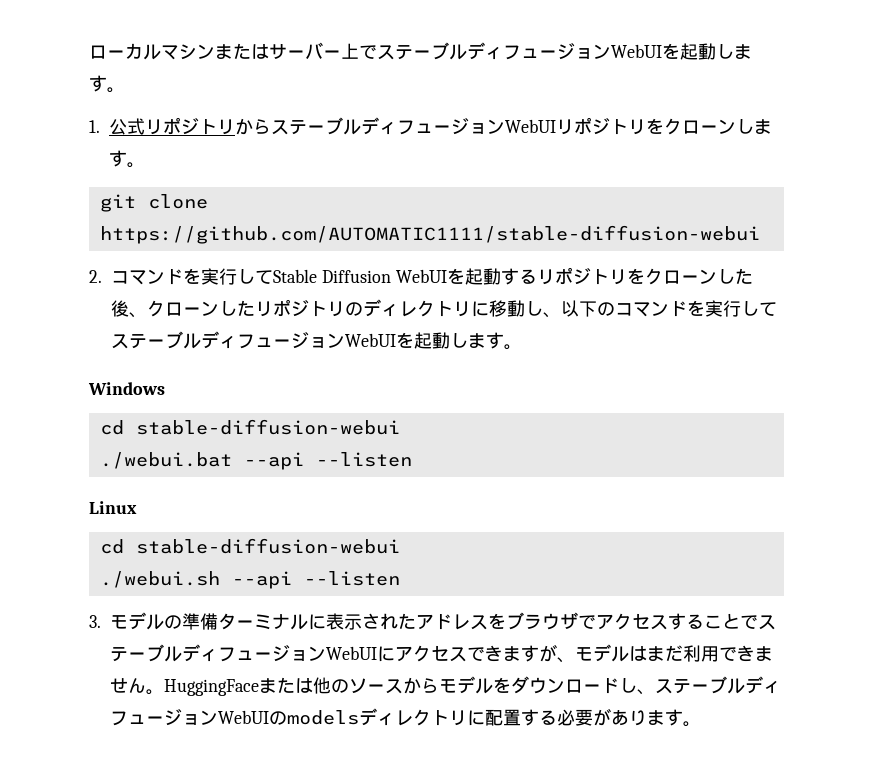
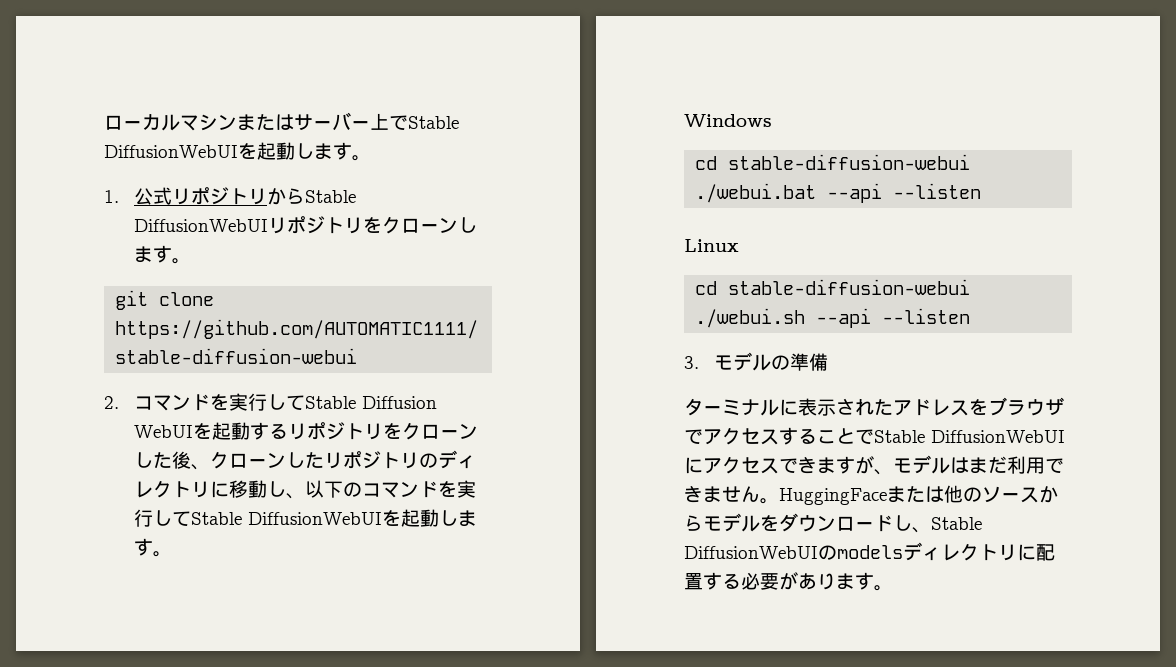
- ローカルマシンまたはサーバー上でステーブルディフュージョンWebUIを起動します。
+ ローカルマシンまたはサーバー上でStable DiffusionWebUIを起動します。
- 1.公式リポジトリからステーブルディフュージョンWebUIリポジトリをクローンします。
+ 1.公式リポジトリからStable DiffusionWebUIリポジトリをクローンします。
- 2.コマンドを実行してStable Diffusion WebUIを起動するリポジトリをクローンした後、クローンしたリポジトリのディレクトリに移動し、以下のコマンドを実行してステーブルディフュージョンWebUIを起動します。
+ 2.コマンドを実行してStable Diffusion WebUIを起動するリポジトリをクローンした後、クローンしたリポジトリのディレクトリに移動し、以下のコマンドを実行してStable DiffusionWebUIを起動します。
- 3.モデルの準備ターミナルに表示されたアドレスをブラウザでアクセスすることでステーブルディフュージョンWebUIにアクセスできますが、モデルはまだ利用できません。
+ 3.モデルの準備
+ ターミナルに表示されたアドレスをブラウザでアクセスすることでStable DiffusionWebUIにアクセスできますが、モデルはまだ利用できません。
- HuggingFaceまたは他のソースからモデルをダウンロードし、ステーブルディフュージョンWebUIのmodelsディレクトリに配置する必要があります。
+ HuggingFaceまたは他のソースからモデルをダウンロードし、Stable DiffusionWebUIのmodelsディレクトリに配置する必要があります。

